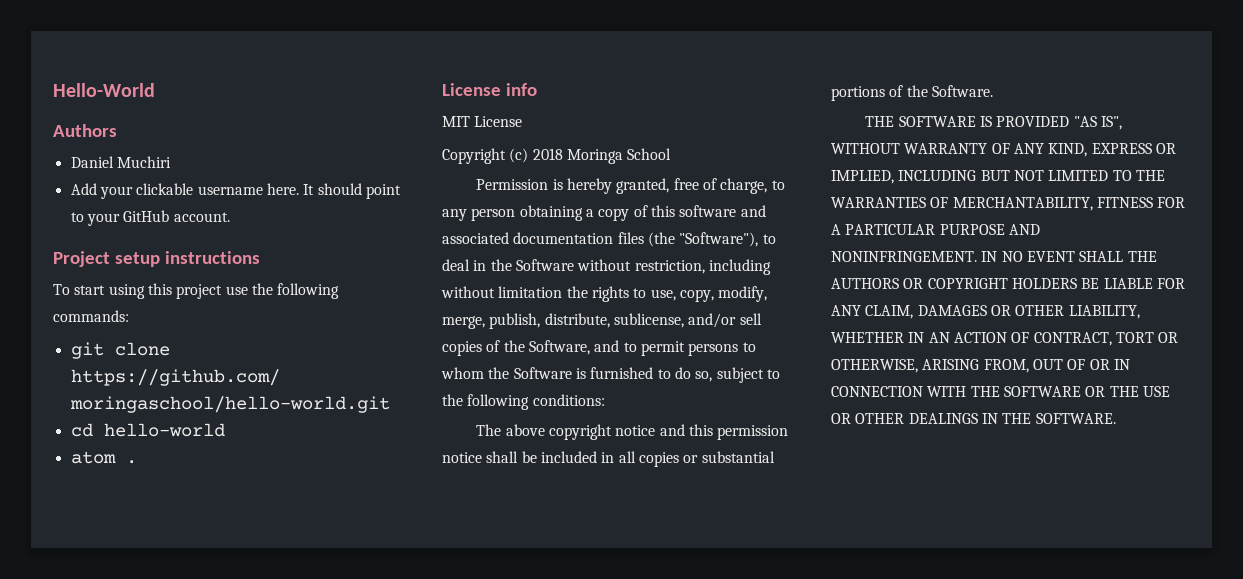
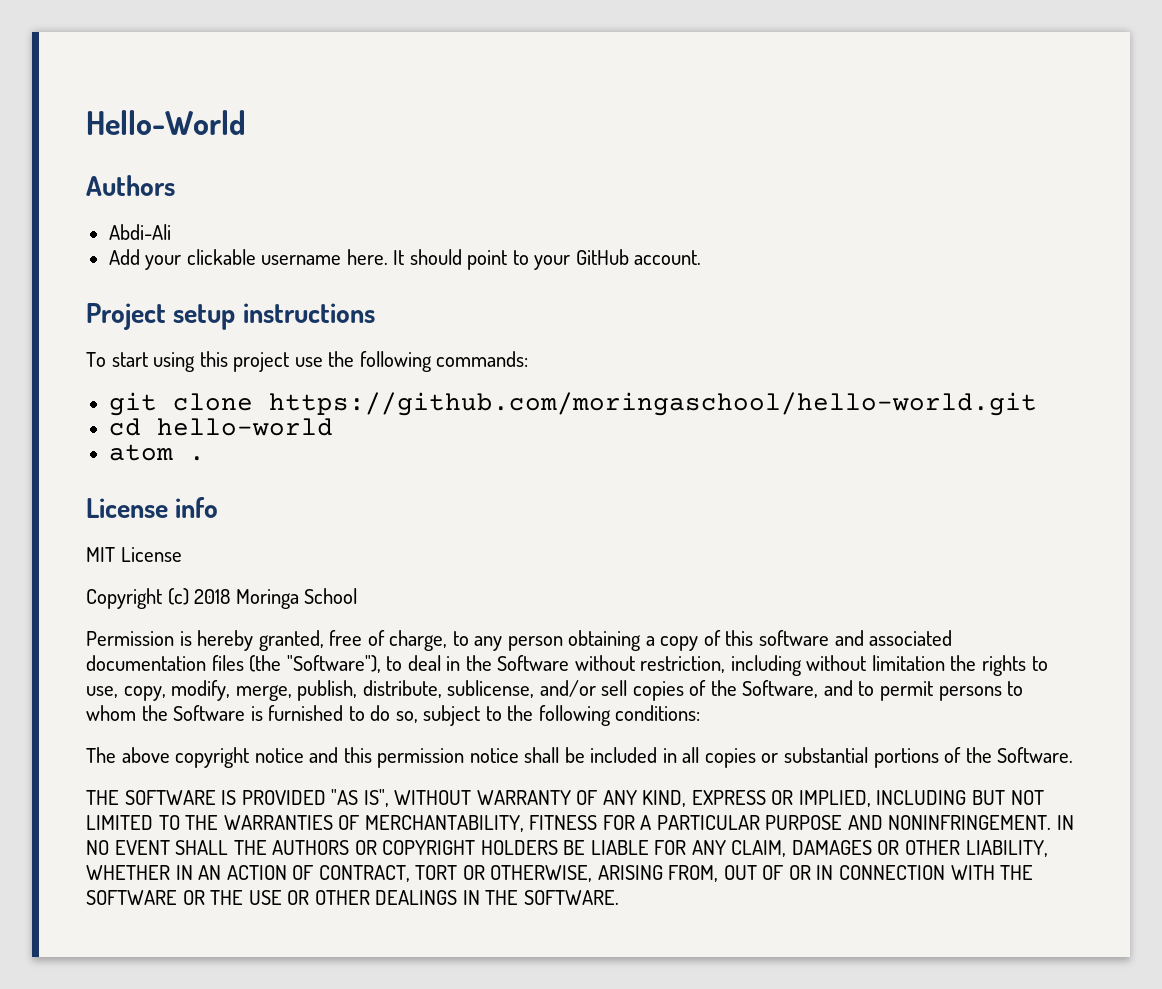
- Daniel Muchiri
+ Abdi-Ali

